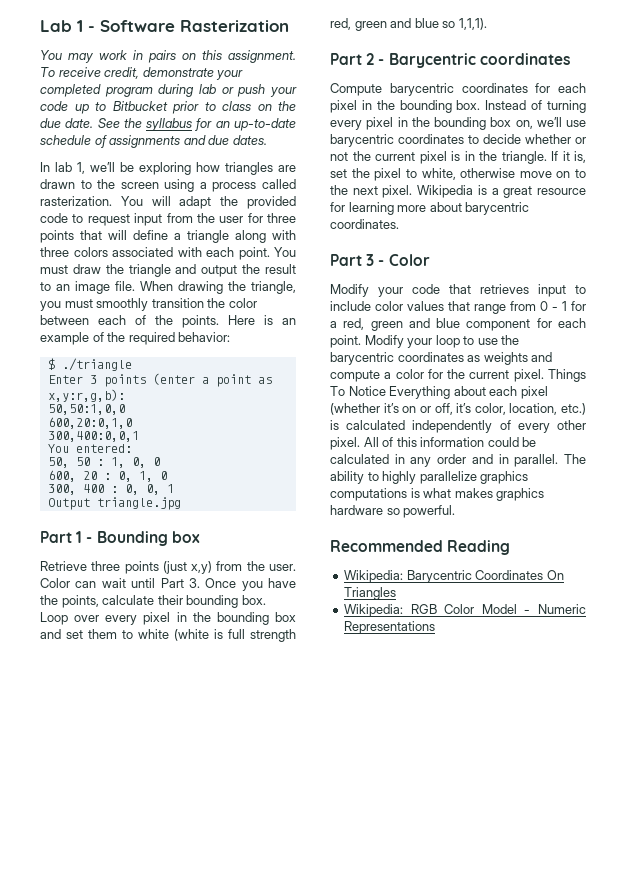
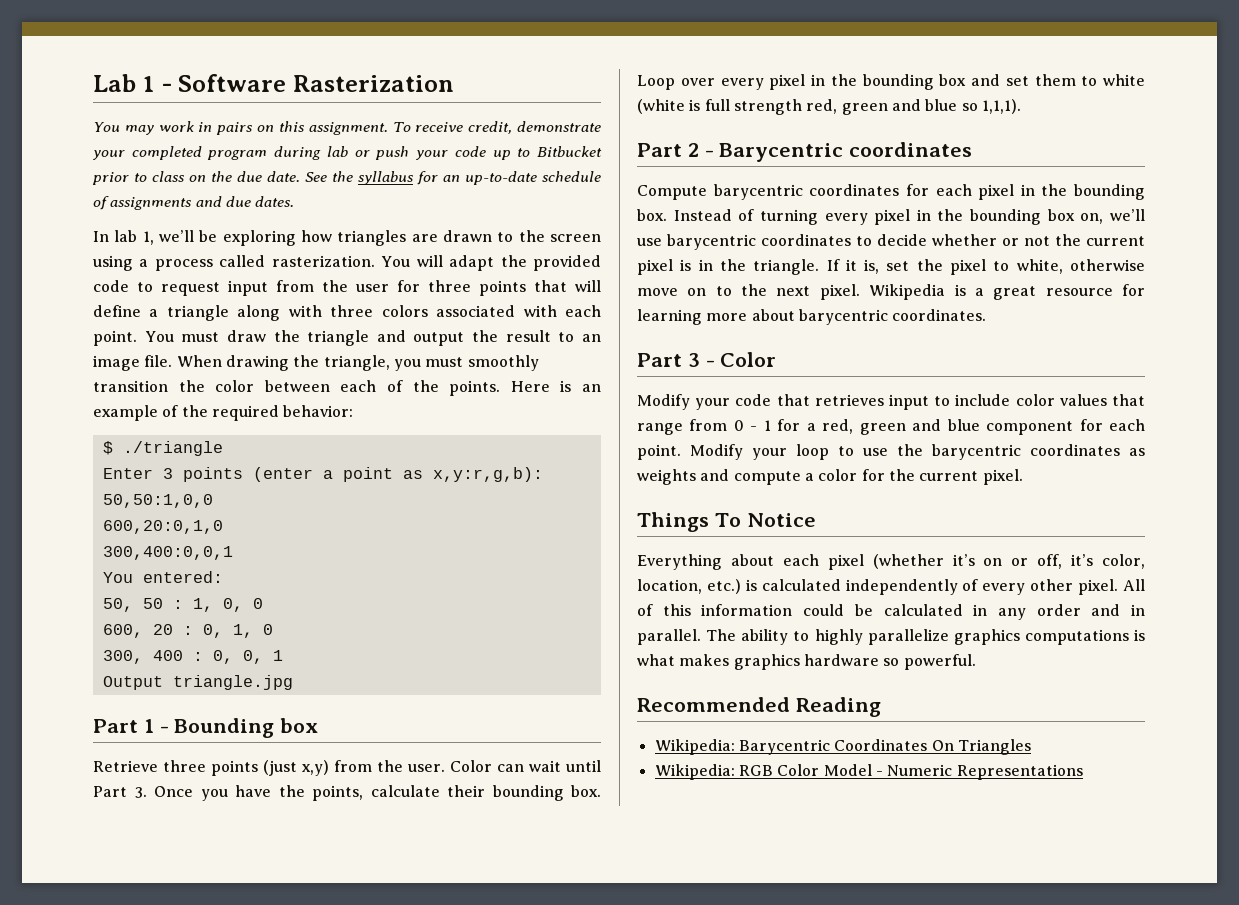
- Modify your loop to use the barycentric coordinates as weights and compute a color for the current pixel. Things To Notice Everything about each pixel (whether it’s on or off, it’s color, location, etc.) is calculated independently of every other pixel.
+ Modify your loop to use the barycentric coordinates as weights and compute a color for the current pixel.
+ Things To Notice
+ Everything about each pixel (whether it’s on or off, it’s color, location, etc.) is calculated independently of every other pixel.

